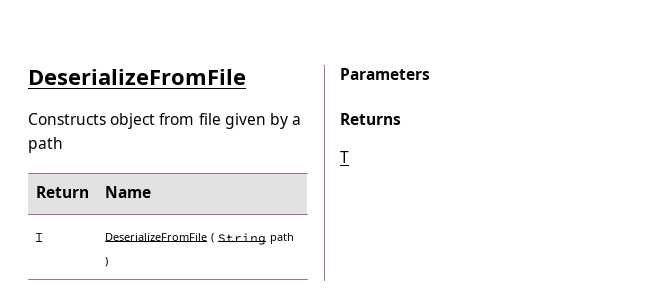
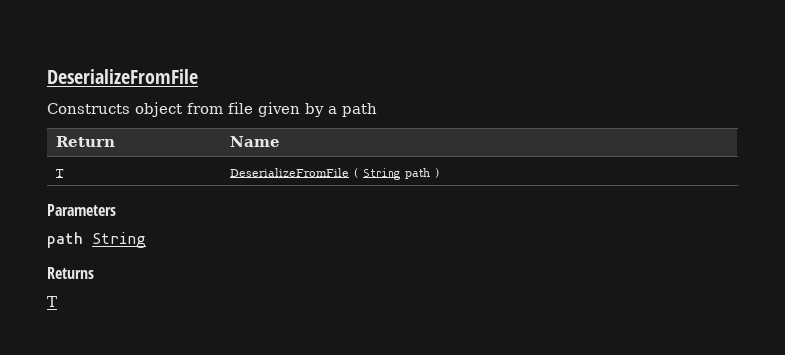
+ path String

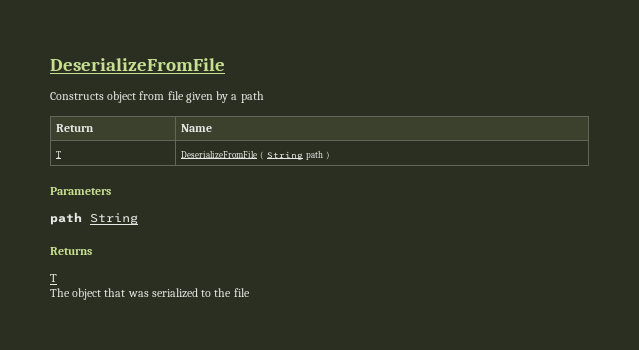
+ The object that was serialized to the file

